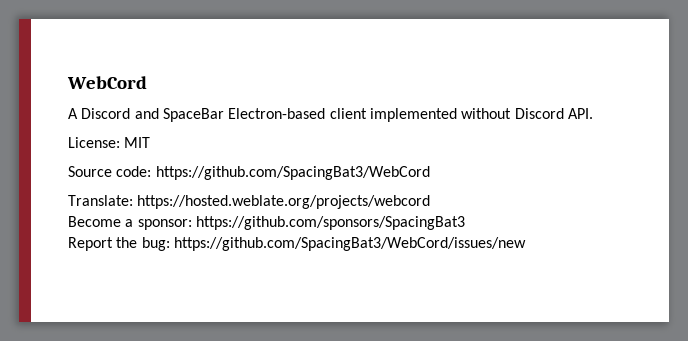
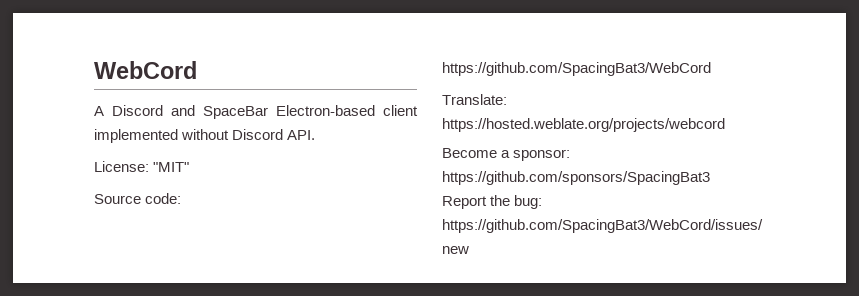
- License: MIT
+ License: "MIT"

